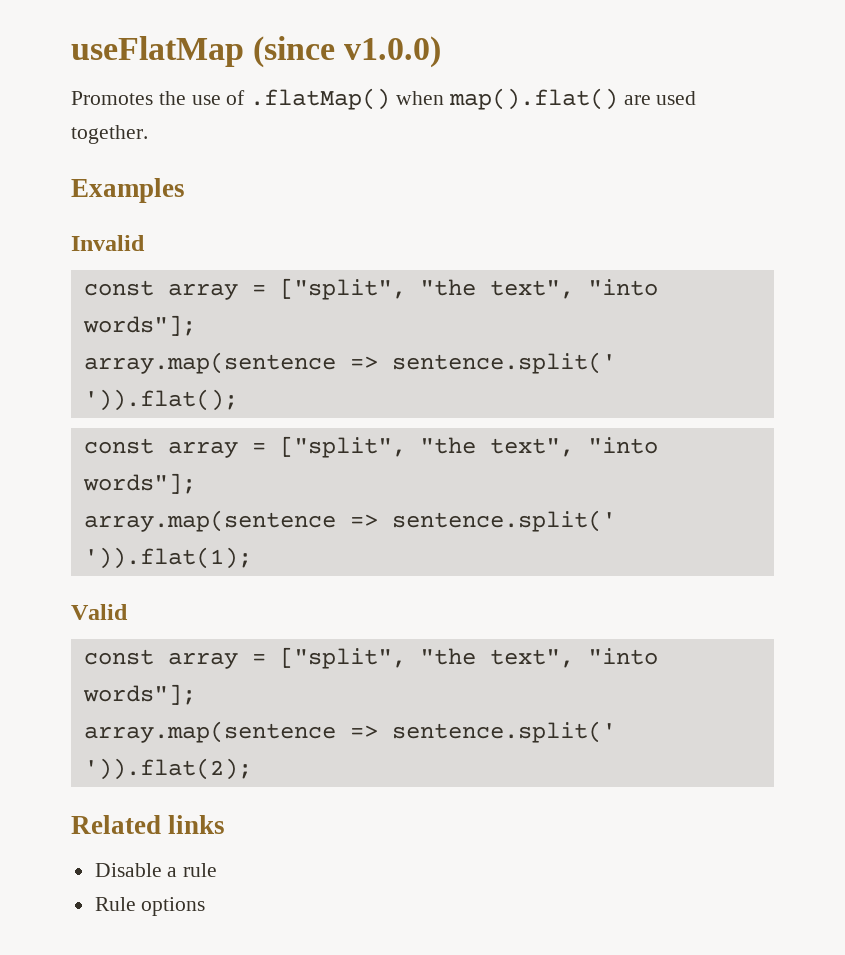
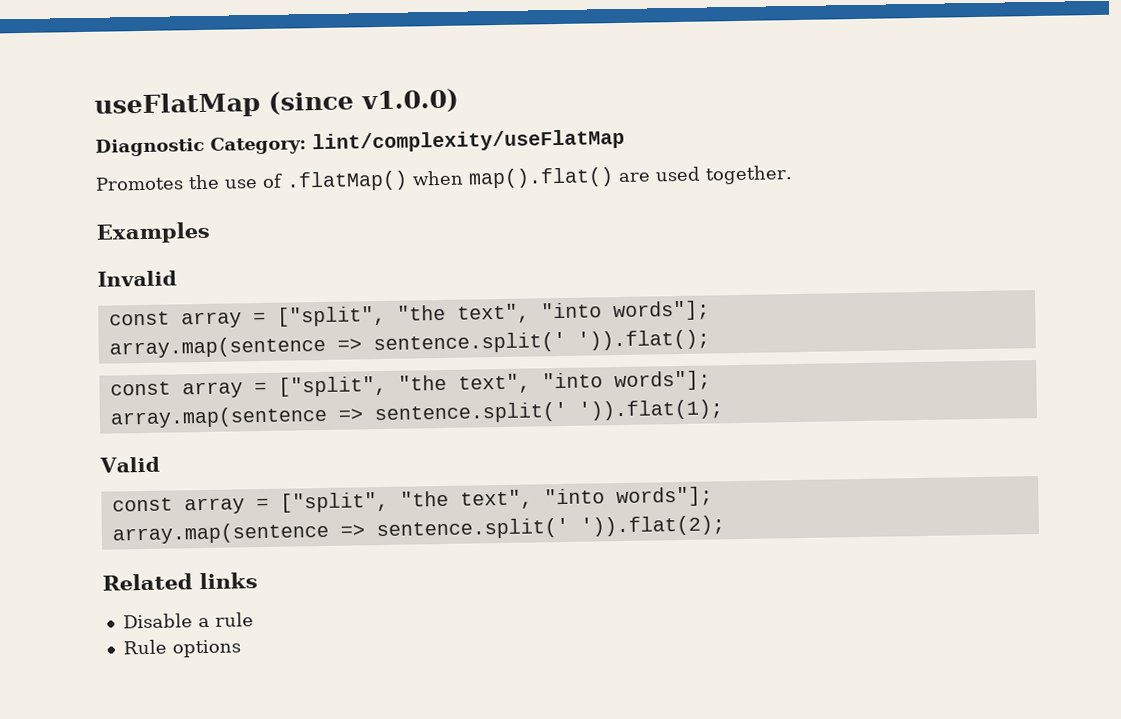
+ Diagnostic Category: lint/complexity/useFlatMap

